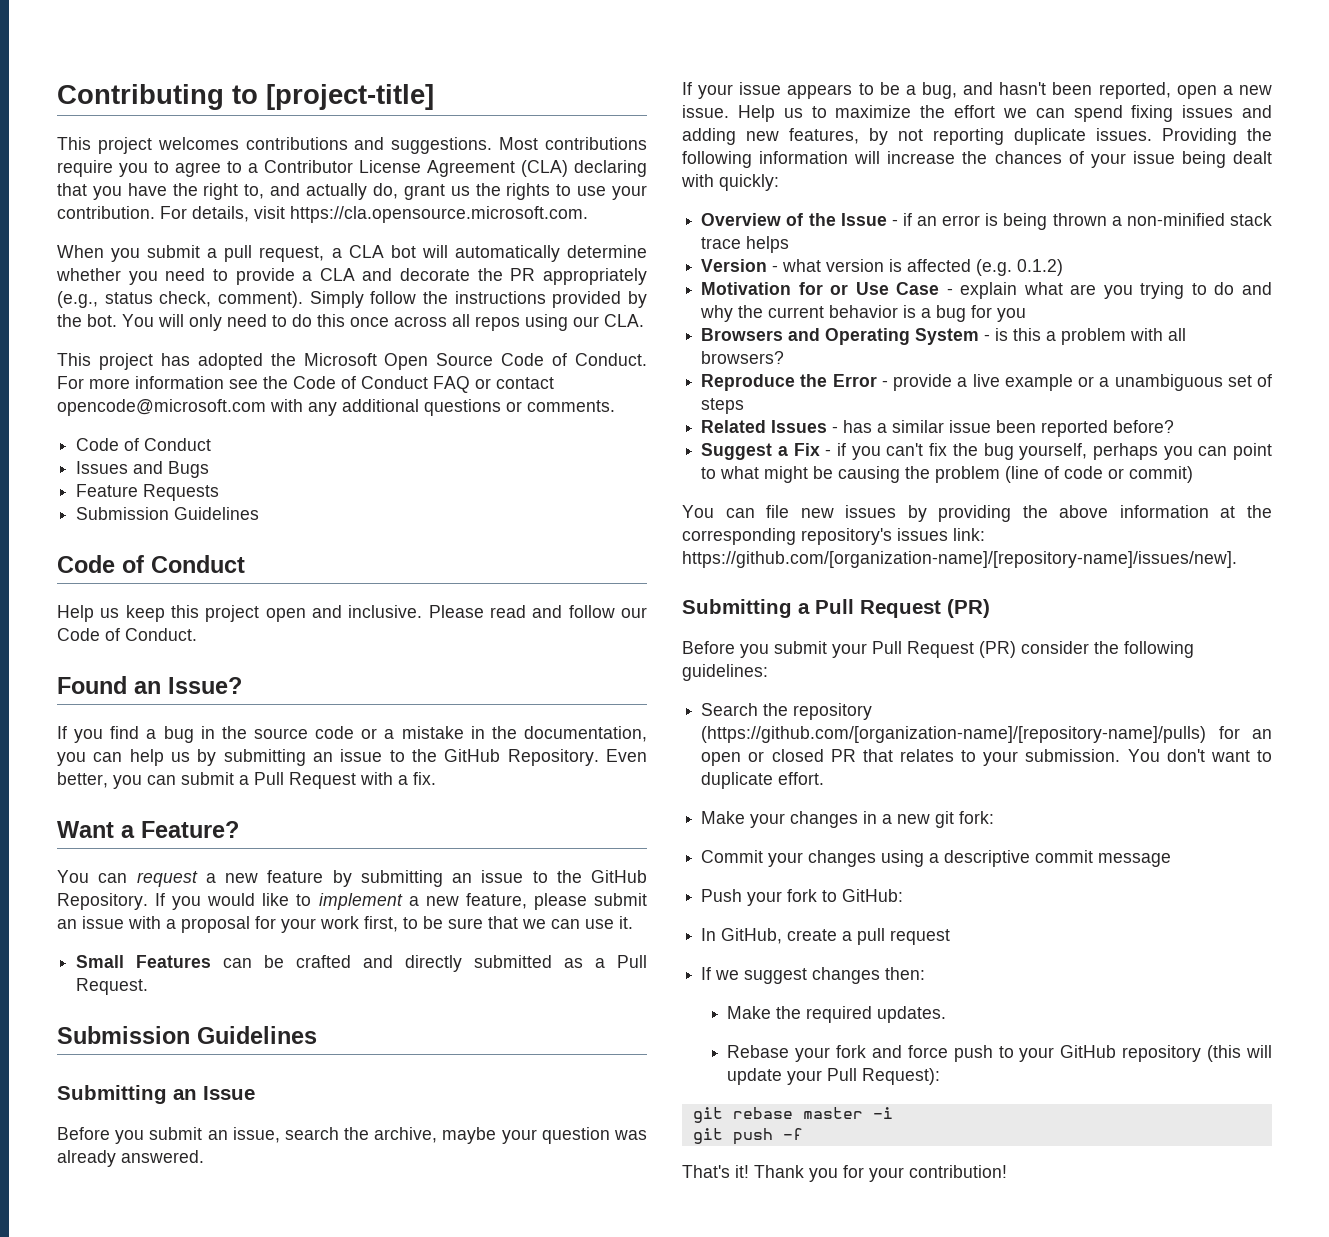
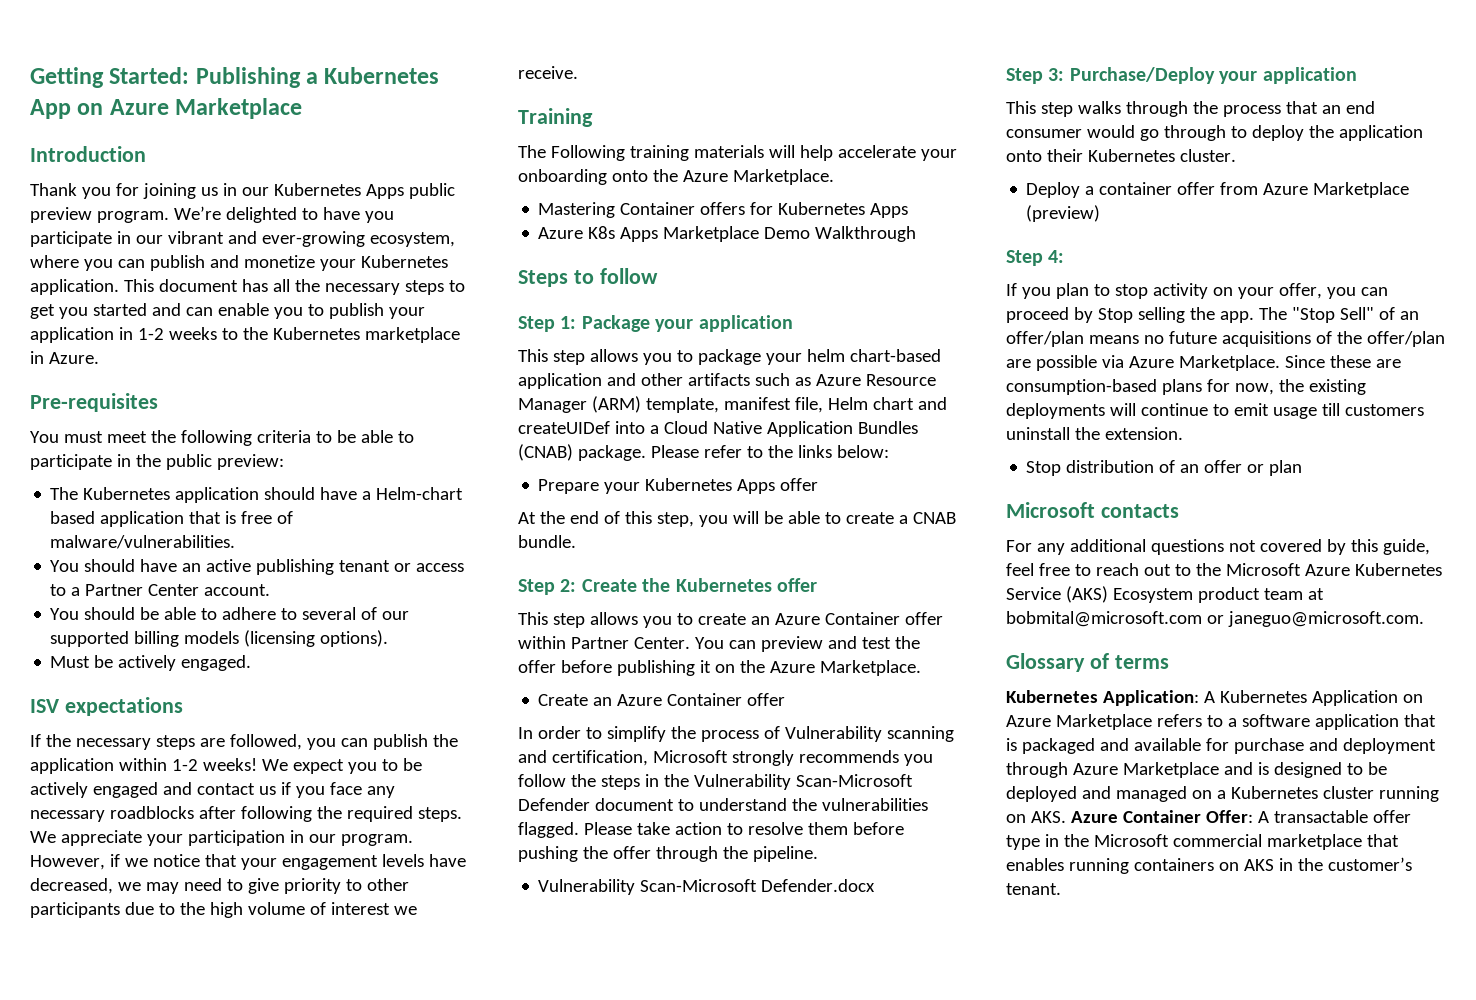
- Contributing to [project-title]
- This project welcomes contributions and suggestions. Most contributions require you to agree to a Contributor License Agreement (CLA) declaring that you have the right to, and actually do, grant us the rights to use your contribution. For details, visit https://cla.opensource.microsoft.com.
- When you submit a pull request, a CLA bot will automatically determine whether you need to provide a CLA and decorate the PR appropriately (e.g., status check, comment). Simply follow the instructions provided by the bot. You will only need to do this once across all repos using our CLA.
- This project has adopted the Microsoft Open Source Code of Conduct. For more information see the Code of Conduct FAQ or contact opencode@microsoft.com with any additional questions or comments.
- Code of Conduct
- Issues and Bugs
- Feature Requests
- Submission Guidelines
- Code of Conduct
- Help us keep this project open and inclusive. Please read and follow our Code of Conduct.
- Found an Issue?
- If you find a bug in the source code or a mistake in the documentation, you can help us by submitting an issue to the GitHub Repository. Even better, you can submit a Pull Request with a fix.
- Want a Feature?
- You can request a new feature by submitting an issue to the GitHub Repository. If you would like to implement a new feature, please submit an issue with a proposal for your work first, to be sure that we can use it.
- Small Features can be crafted and directly submitted as a Pull Request.
- Submission Guidelines
- Submitting an Issue
- Before you submit an issue, search the archive, maybe your question was already answered.
- If your issue appears to be a bug, and hasn't been reported, open a new issue. Help us to maximize the effort we can spend fixing issues and adding new features, by not reporting duplicate issues. Providing the following information will increase the chances of your issue being dealt with quickly:
- Overview of the Issue - if an error is being thrown a non-minified stack trace helps
- Version - what version is affected (e.g. 0.1.2)
- Motivation for or Use Case - explain what are you trying to do and why the current behavior is a bug for you
- Browsers and Operating System - is this a problem with all browsers?
- Reproduce the Error - provide a live example or a unambiguous set of steps
- Related Issues - has a similar issue been reported before?
- Suggest a Fix - if you can't fix the bug yourself, perhaps you can point to what might be causing the problem (line of code or commit)
- You can file new issues by providing the above information at the corresponding repository's issues link: https://github.com/[organization-name]/[repository-name]/issues/new].
- Submitting a Pull Request (PR)
- Before you submit your Pull Request (PR) consider the following guidelines:
- Search the repository (https://github.com/[organization-name]/[repository-name]/pulls) for an open or closed PR that relates to your submission. You don't want to duplicate effort.
- Make your changes in a new git fork:
- Commit your changes using a descriptive commit message
- Push your fork to GitHub:
- In GitHub, create a pull request
- If we suggest changes then:
- Make the required updates.
- Rebase your fork and force push to your GitHub repository (this will update your Pull Request):
- git rebase master -i
- git push -f
- That's it! Thank you for your contribution!
+ Getting Started: Publishing a Kubernetes App on Azure Marketplace
+ Introduction
+ Thank you for joining us in our Kubernetes Apps public preview program. We’re delighted to have you participate in our vibrant and ever-growing ecosystem, where you can publish and monetize your Kubernetes application. This document has all the necessary steps to get you started and can enable you to publish your application in 1-2 weeks to the Kubernetes marketplace in Azure.
+ Pre-requisites
+ You must meet the following criteria to be able to participate in the public preview:
+ The Kubernetes application should have a Helm-chart based application that is free of malware/vulnerabilities.
+ You should have an active publishing tenant or access to a Partner Center account.
+ You should be able to adhere to several of our supported billing models (licensing options).
+ Must be actively engaged.
+ ISV expectations
+ If the necessary steps are followed, you can publish the application within 1-2 weeks! We expect you to be actively engaged and contact us if you face any necessary roadblocks after following the required steps. We appreciate your participation in our program. However, if we notice that your engagement levels have decreased, we may need to give priority to other participants due to the high volume of interest we receive.
+ Training
+ The Following training materials will help accelerate your onboarding onto the Azure Marketplace.
+ Mastering Container offers for Kubernetes Apps
+ Azure K8s Apps Marketplace Demo Walkthrough
+ Steps to follow
+ Step 1: Package your application
+ This step allows you to package your helm chart-based application and other artifacts such as Azure Resource Manager (ARM) template, manifest file, Helm chart and createUIDef into a Cloud Native Application Bundles (CNAB) package. Please refer to the links below:
+ Prepare your Kubernetes Apps offer
+ At the end of this step, you will be able to create a CNAB bundle.
+ Step 2: Create the Kubernetes offer
+ This step allows you to create an Azure Container offer within Partner Center. You can preview and test the offer before publishing it on the Azure Marketplace.
+ Create an Azure Container offer
+ In order to simplify the process of Vulnerability scanning and certification, Microsoft strongly recommends you follow the steps in the Vulnerability Scan-Microsoft Defender document to understand the vulnerabilities flagged. Please take action to resolve them before pushing the offer through the pipeline.
+ Vulnerability Scan-Microsoft Defender.docx
+ Step 3: Purchase/Deploy your application
+ This step walks through the process that an end consumer would go through to deploy the application onto their Kubernetes cluster.
+ Deploy a container offer from Azure Marketplace (preview)
+ Step 4:
+ If you plan to stop activity on your offer, you can proceed by Stop selling the app. The "Stop Sell" of an offer/plan means no future acquisitions of the offer/plan are possible via Azure Marketplace. Since these are consumption-based plans for now, the existing deployments will continue to emit usage till customers uninstall the extension.
+ Stop distribution of an offer or plan
+ Microsoft contacts
+ For any additional questions not covered by this guide, feel free to reach out to the Microsoft Azure Kubernetes Service (AKS) Ecosystem product team at bobmital@microsoft.com or janeguo@microsoft.com.
+ Glossary of terms
+ Kubernetes Application: A Kubernetes Application on Azure Marketplace refers to a software application that is packaged and available for purchase and deployment through Azure Marketplace and is designed to be deployed and managed on a Kubernetes cluster running on AKS. Azure Container Offer: A transactable offer type in the Microsoft commercial marketplace that enables running containers on AKS in the customer’s tenant.

